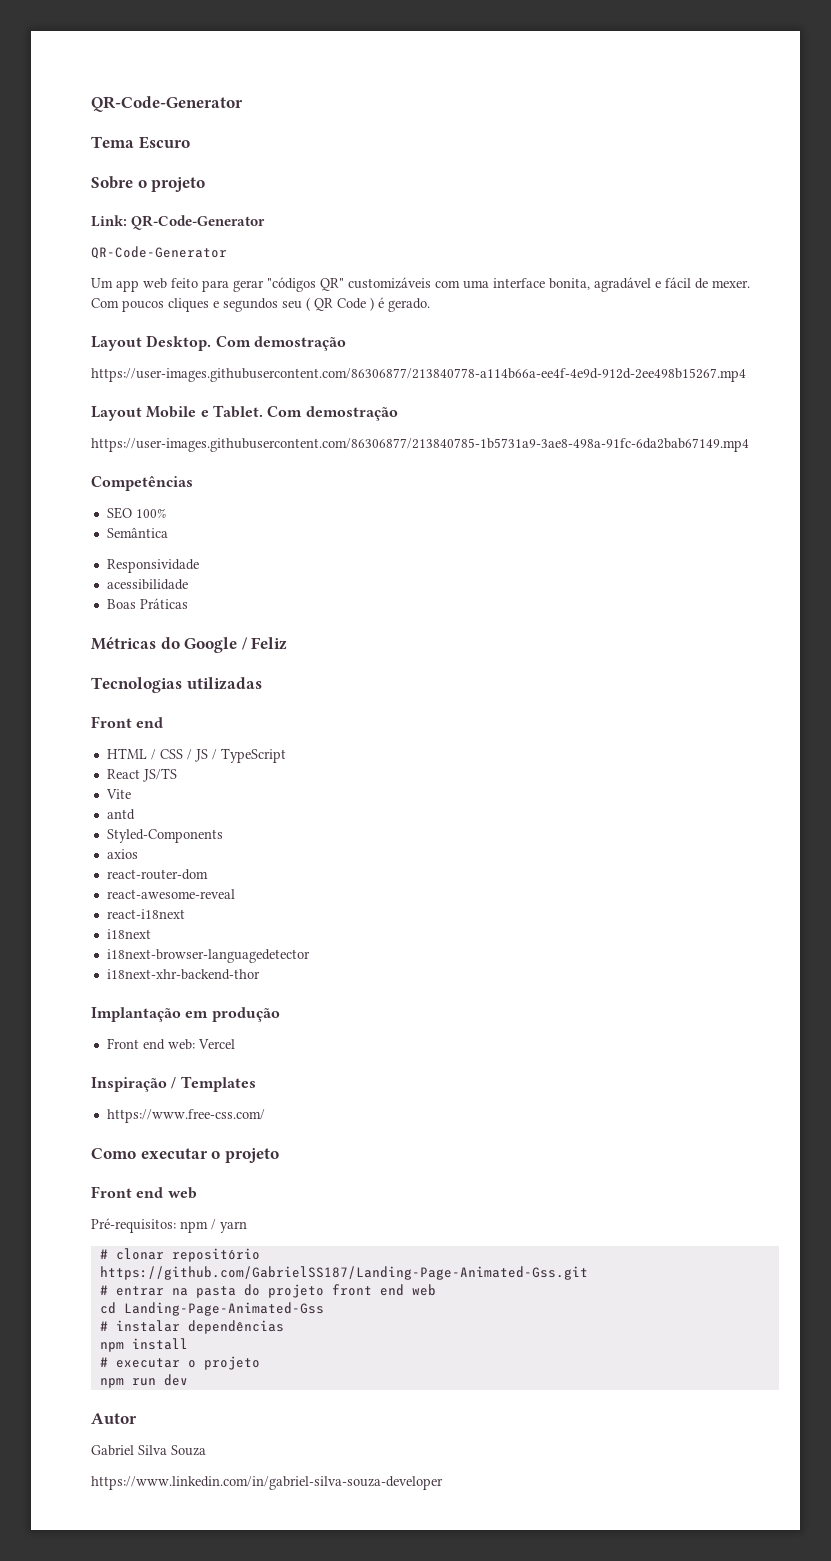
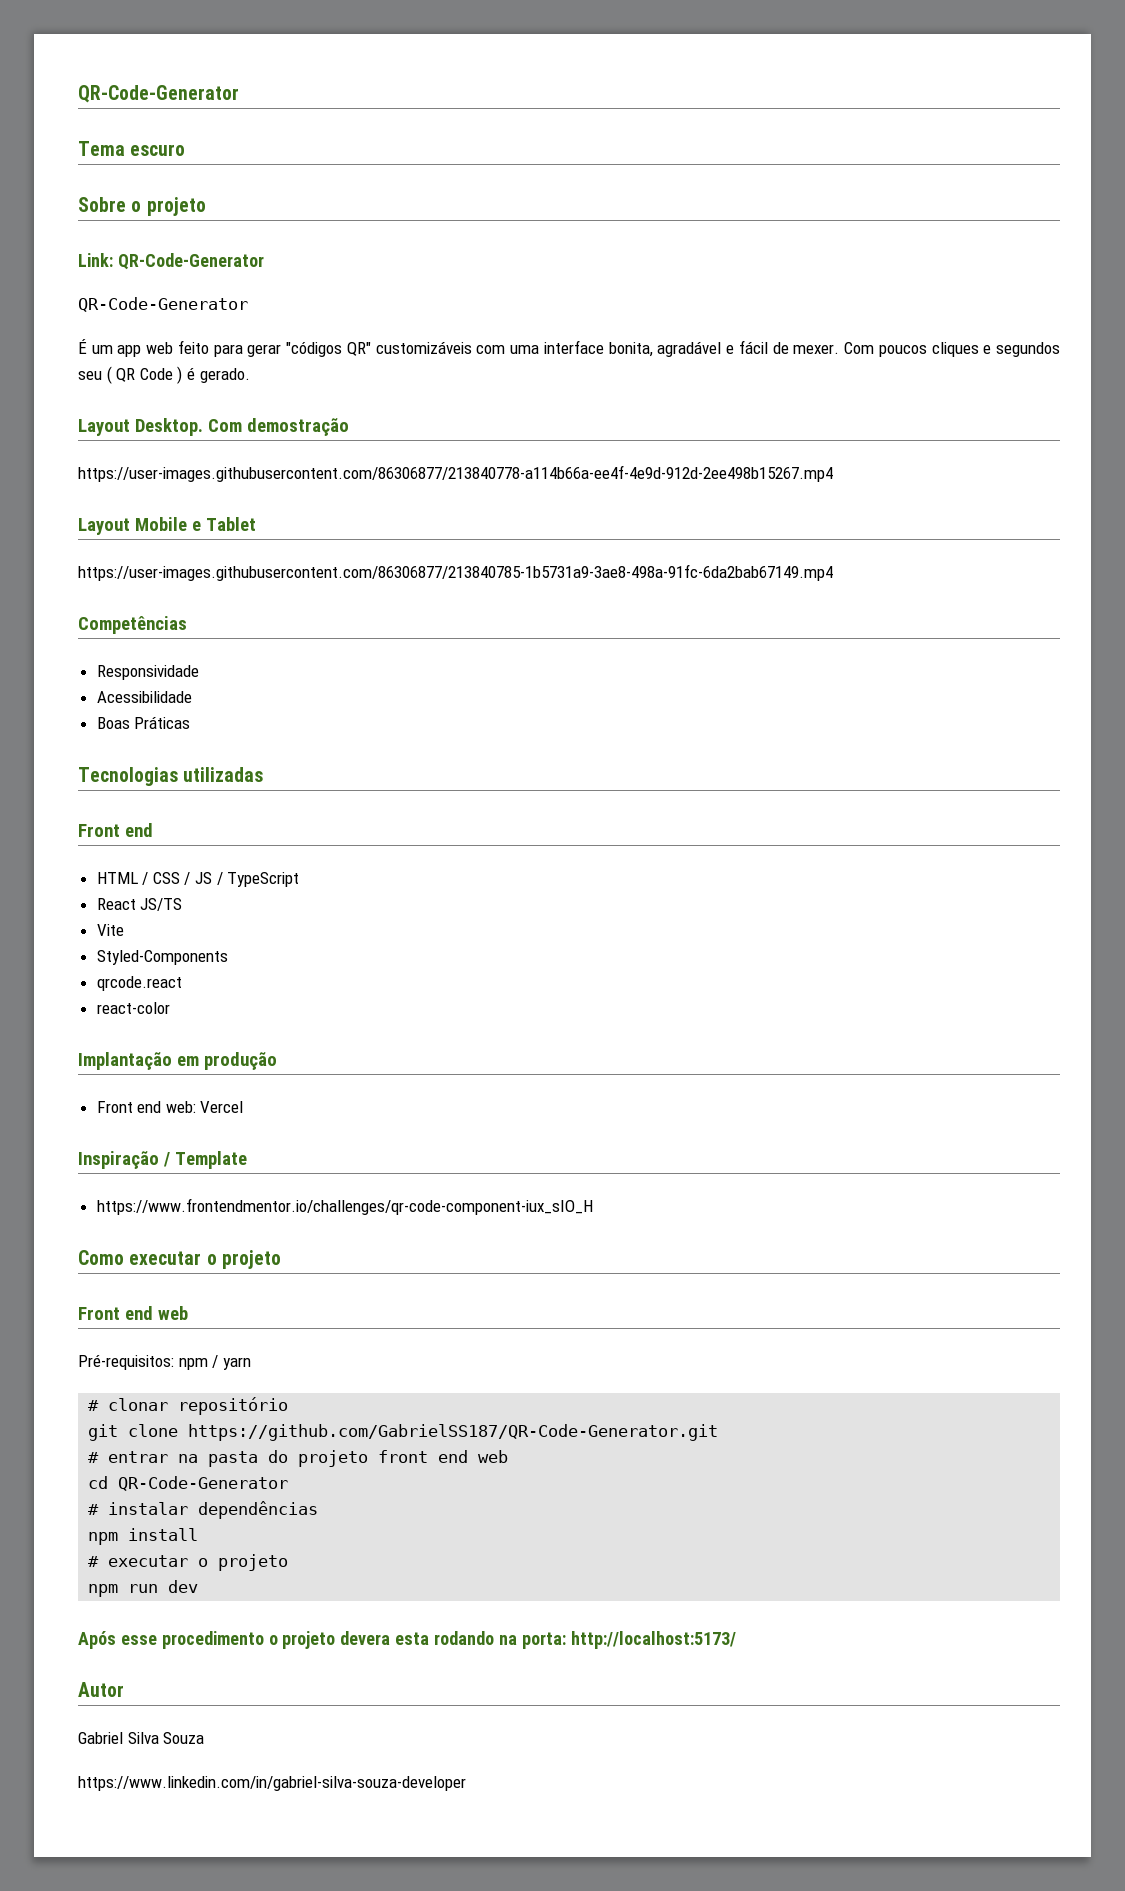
- Tema Escuro
+ Tema escuro
- Um app web feito para gerar "códigos QR" customizáveis com uma interface bonita, agradável e fácil de mexer.
+ É um app web feito para gerar "códigos QR" customizáveis com uma interface bonita, agradável e fácil de mexer.
- Layout Mobile e Tablet. Com demostração
+ Layout Mobile e Tablet
- SEO 100%
- Semântica
- acessibilidade
+ Acessibilidade
- Métricas do Google / Feliz
- antd
- axios
- react-router-dom
- react-awesome-reveal
- react-i18next
- i18next
- i18next-browser-languagedetector
- i18next-xhr-backend-thor
+ qrcode.react
+ react-color
- Inspiração / Templates
- https://www.free-css.com/
+ Inspiração / Template
+ https://www.frontendmentor.io/challenges/qr-code-component-iux_sIO_H
- https://github.com/GabrielSS187/Landing-Page-Animated-Gss.git
+ git clone https://github.com/GabrielSS187/QR-Code-Generator.git
- cd Landing-Page-Animated-Gss
+ cd QR-Code-Generator
+ Após esse procedimento o projeto devera esta rodando na porta: http://localhost:5173/

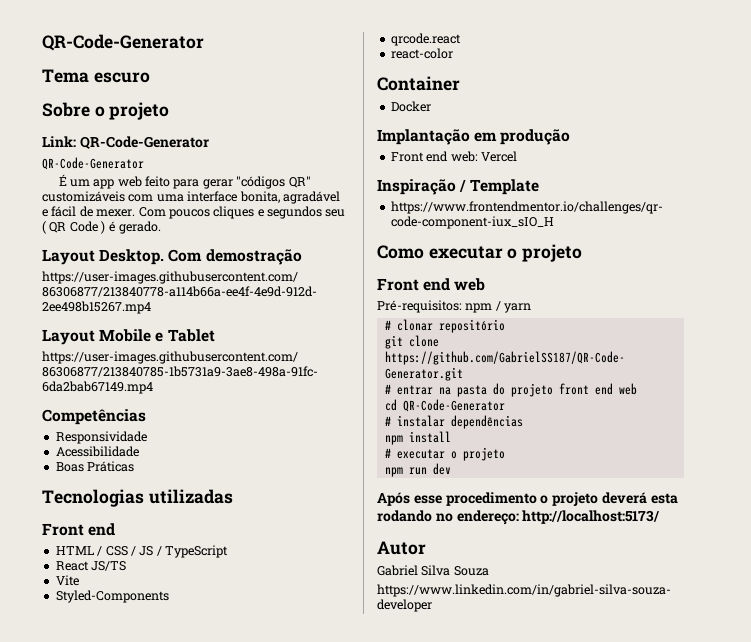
+ Container
+ Docker
- Após esse procedimento o projeto devera esta rodando na porta: http://localhost:5173/
+ Após esse procedimento o projeto deverá esta rodando no endereço: http://localhost:5173/

